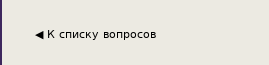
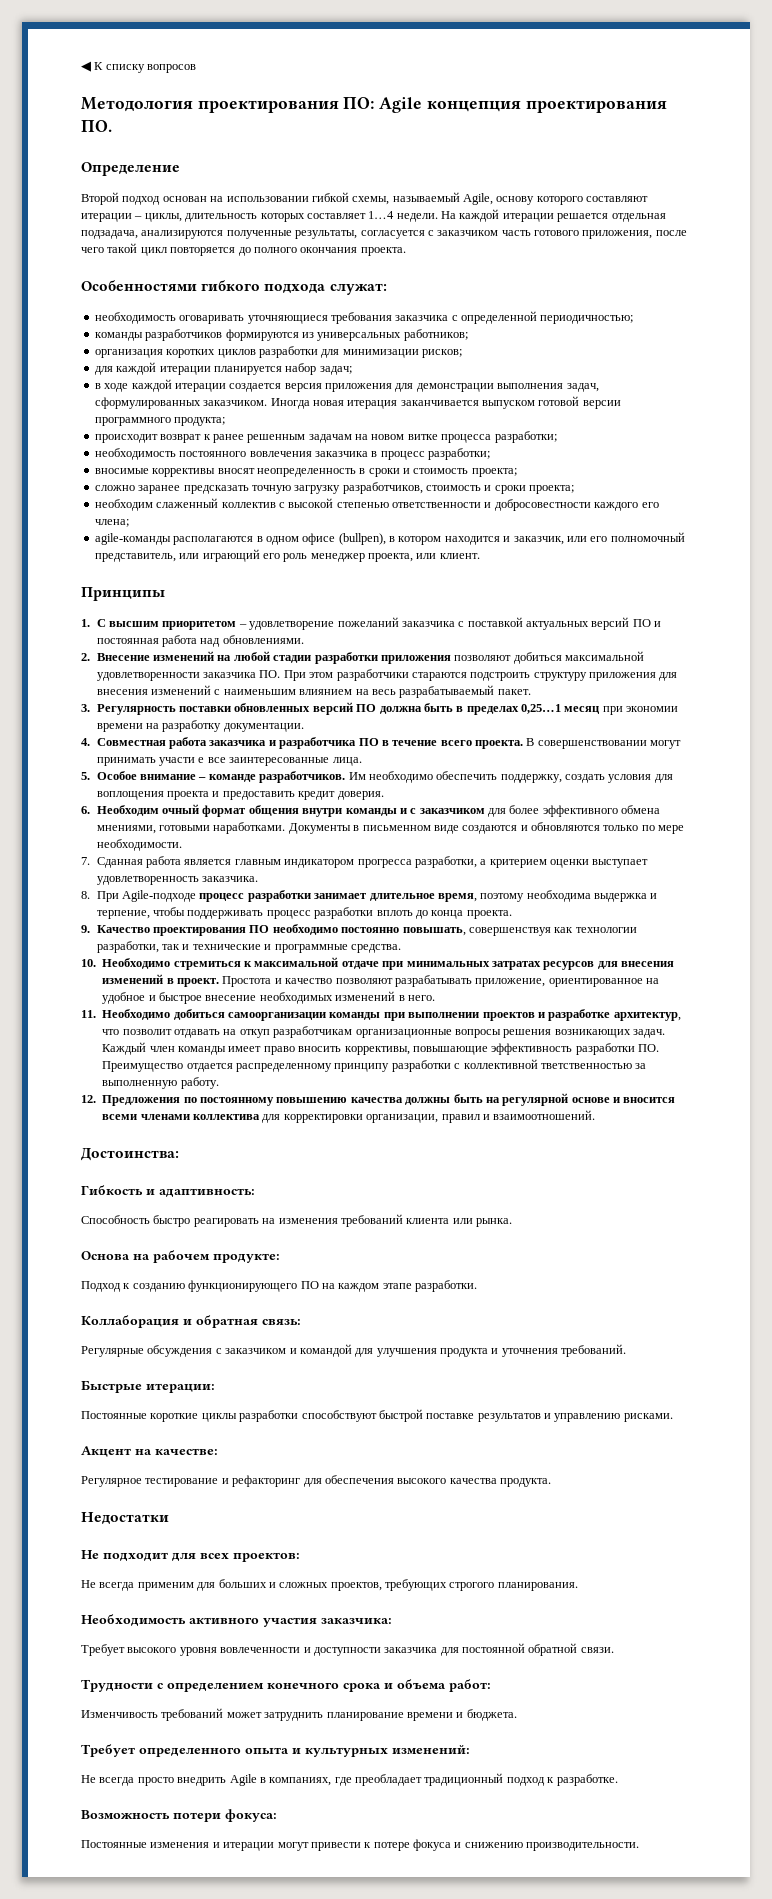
+ Методология проектирования ПО: Agile концепция проектирования ПО.
+ Определение
+ Второй подход основан на использовании гибкой схемы, называемый Agile, основу которого составляют итерации – циклы, длительность которых составляет 1…4 недели. На каждой итерации решается отдельная подзадача, анализируются полученные результаты, согласуется с заказчиком часть готового приложения, после чего такой цикл повторяется до полного окончания проекта.
+ Особенностями гибкого подхода служат:
+ необходимость оговаривать уточняющиеся требования заказчика с определенной периодичностью;
+ команды разработчиков формируются из универсальных работников;
+ организация коротких циклов разработки для минимизации рисков;
+ для каждой итерации планируется набор задач;
+ в ходе каждой итерации создается версия приложения для демонстрации выполнения задач, сформулированных заказчиком. Иногда новая итерация заканчивается выпуском готовой версии программного продукта;
+ происходит возврат к ранее решенным задачам на новом витке процесса разработки;
+ необходимость постоянного вовлечения заказчика в процесс разработки;
+ вносимые коррективы вносят неопределенность в сроки и стоимость проекта;
+ сложно заранее предсказать точную загрузку разработчиков, стоимость и сроки проекта;
+ необходим слаженный коллектив с высокой степенью ответственности и добросовестности каждого его члена;
+ agile-команды располагаются в одном офисе (bullpen), в котором находится и заказчик, или его полномочный представитель, или играющий его роль менеджер проекта, или клиент.
+ Принципы
+ 1. С высшим приоритетом – удовлетворение пожеланий заказчика с поставкой актуальных версий ПО и постоянная работа над обновлениями.
+ 2. Внесение изменений на любой стадии разработки приложения позволяют добиться максимальной удовлетворенности заказчика ПО. При этом разработчики стараются подстроить структуру приложения для внесения изменений с наименьшим влиянием на весь разрабатываемый пакет.
+ 3. Регулярность поставки обновленных версий ПО должна быть в пределах 0,25…1 месяц при экономии времени на разработку документации.
+ 4. Совместная работа заказчика и разработчика ПО в течение всего проекта. В совершенствовании могут принимать участи е все заинтересованные лица.
+ 5. Особое внимание – команде разработчиков. Им необходимо обеспечить поддержку, создать условия для воплощения проекта и предоставить кредит доверия.
+ 6. Необходим очный формат общения внутри команды и с заказчиком для более эффективного обмена мнениями, готовыми наработками. Документы в письменном виде создаются и обновляются только по мере необходимости.
+ 7. Сданная работа является главным индикатором прогресса разработки, а критерием оценки выступает удовлетворенность заказчика.
+ 8. При Agile-подходе процесс разработки занимает длительное время, поэтому необходима выдержка и терпение, чтобы поддерживать процесс разработки вплоть до конца проекта.
+ 9. Качество проектирования ПО необходимо постоянно повышать, совершенствуя как технологии разработки, так и технические и программные средства.
+ 10. Необходимо стремиться к максимальной отдаче при минимальных затратах ресурсов для внесения изменений в проект. Простота и качество позволяют разрабатывать приложение, ориентированное на удобное и быстрое внесение необходимых изменений в него.
+ 11. Необходимо добиться самоорганизации команды при выполнении проектов и разработке архитектур, что позволит отдавать на откуп разработчикам организационные вопросы решения возникающих задач. Каждый член команды имеет право вносить коррективы, повышающие эффективность разработки ПО. Преимущество отдается распределенному принципу разработки с коллективной тветственностью за выполненную работу.
+ 12. Предложения по постоянному повышению качества должны быть на регулярной основе и вносится всеми членами коллектива для корректировки организации, правил и взаимоотношений.
+ Достоинства:
+ Гибкость и адаптивность:
+ Способность быстро реагировать на изменения требований клиента или рынка.
+ Основа на рабочем продукте:
+ Подход к созданию функционирующего ПО на каждом этапе разработки.
+ Коллаборация и обратная связь:
+ Регулярные обсуждения с заказчиком и командой для улучшения продукта и уточнения требований.
+ Быстрые итерации:
+ Постоянные короткие циклы разработки способствуют быстрой поставке результатов и управлению рисками.
+ Акцент на качестве:
+ Регулярное тестирование и рефакторинг для обеспечения высокого качества продукта.
+ Недостатки
+ Не подходит для всех проектов:
+ Не всегда применим для больших и сложных проектов, требующих строгого планирования.
+ Необходимость активного участия заказчика:
+ Требует высокого уровня вовлеченности и доступности заказчика для постоянной обратной связи.
+ Трудности с определением конечного срока и объема работ:
+ Изменчивость требований может затруднить планирование времени и бюджета.
+ Требует определенного опыта и культурных изменений:
+ Не всегда просто внедрить Agile в компаниях, где преобладает традиционный подход к разработке.
+ Возможность потери фокуса:
+ Постоянные изменения и итерации могут привести к потере фокуса и снижению производительности.

